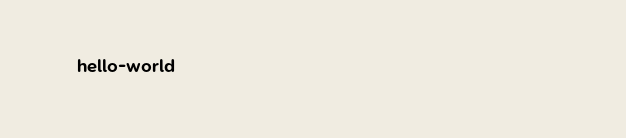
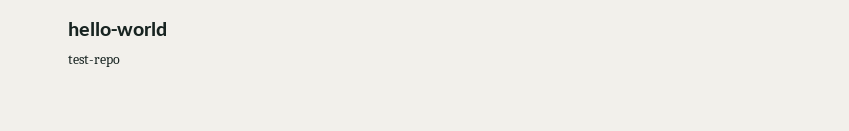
+ test-repo

